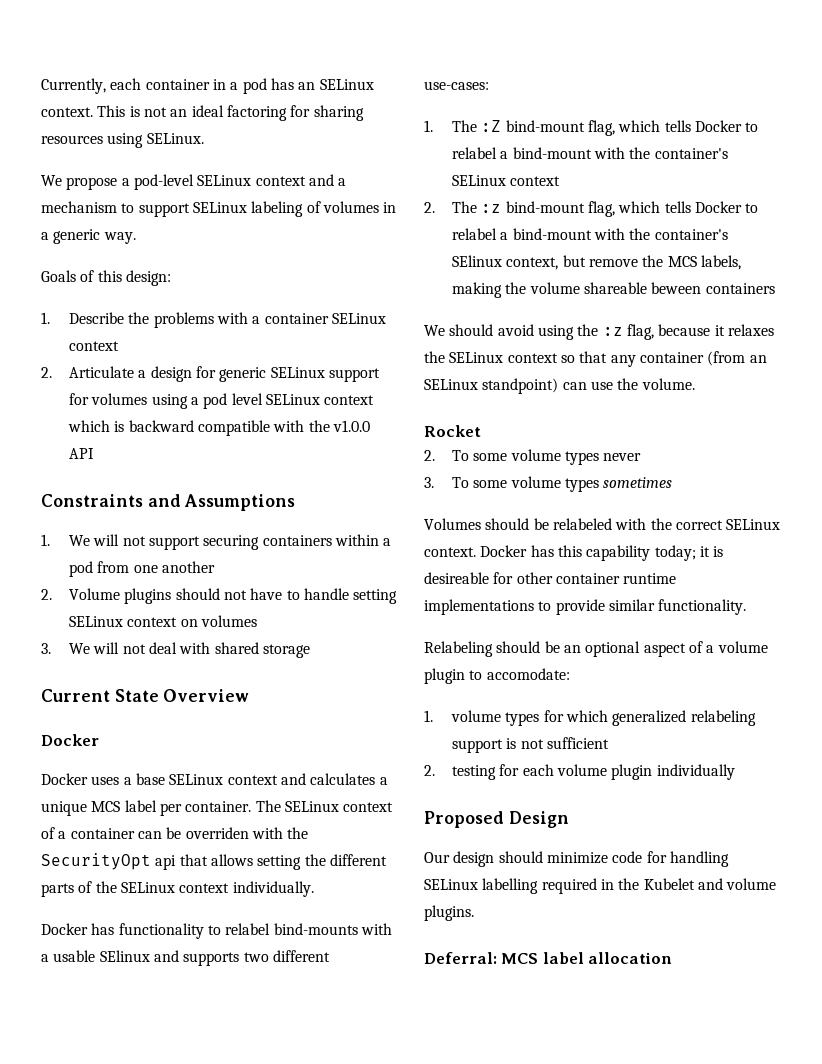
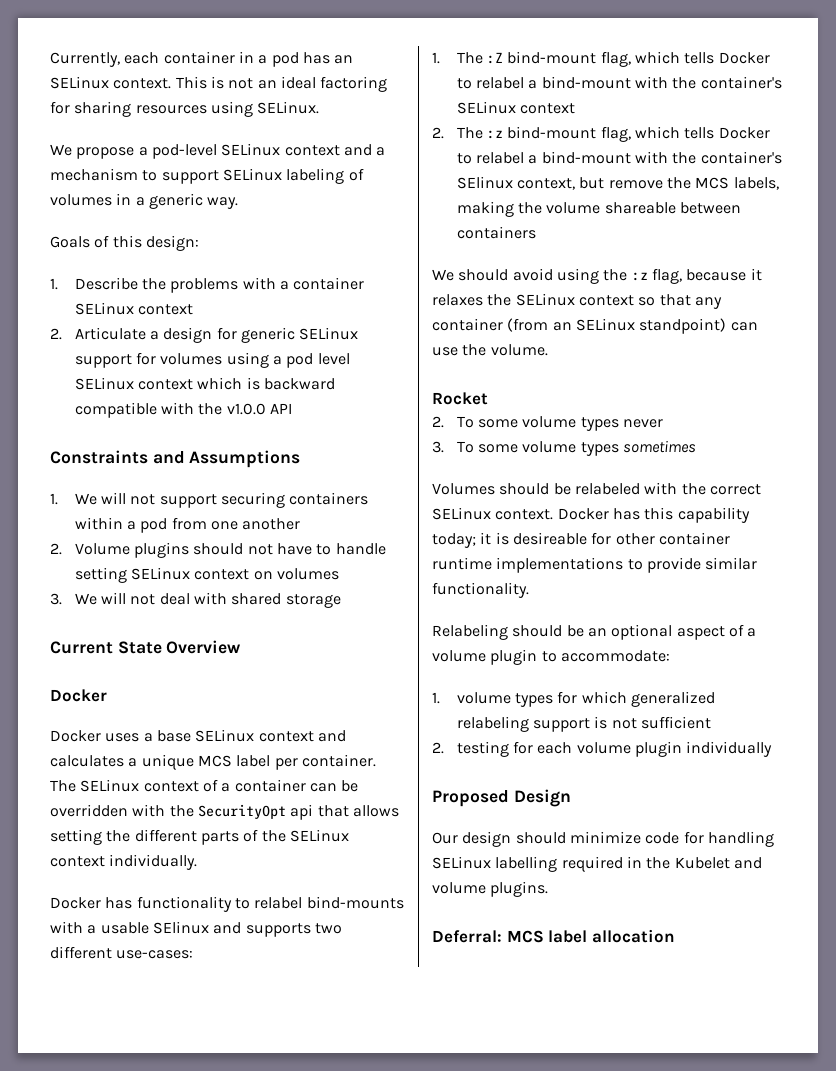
- The SELinux context of a container can be overriden with the SecurityOpt api that allows setting the different parts of the SELinux context individually.
+ The SELinux context of a container can be overridden with the SecurityOpt api that allows setting the different parts of the SELinux context individually.
- 2. The :z bind-mount flag, which tells Docker to relabel a bind-mount with the container's SElinux context, but remove the MCS labels, making the volume shareable beween containers
+ 2. The :z bind-mount flag, which tells Docker to relabel a bind-mount with the container's SElinux context, but remove the MCS labels, making the volume shareable between containers
- Relabeling should be an optional aspect of a volume plugin to accomodate:
+ Relabeling should be an optional aspect of a volume plugin to accommodate:

